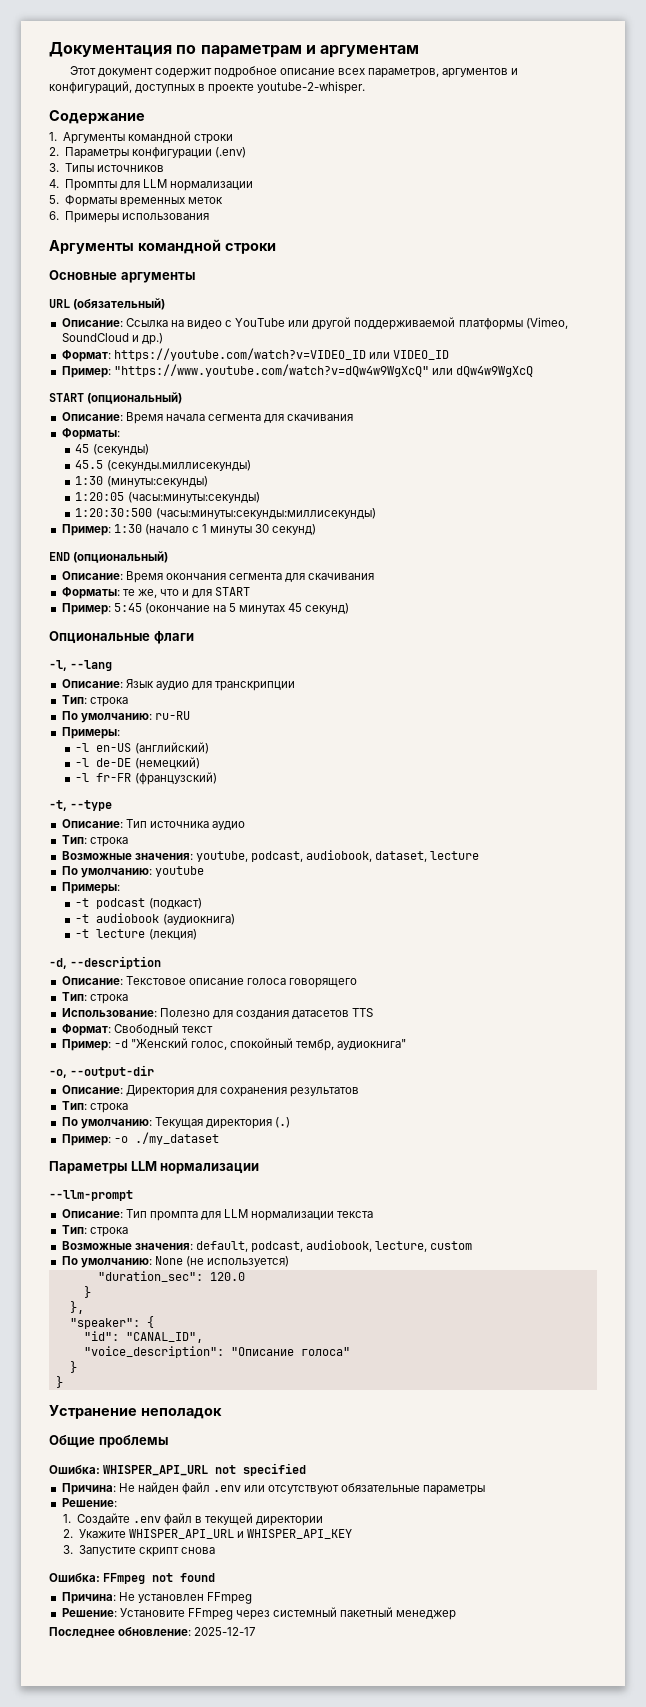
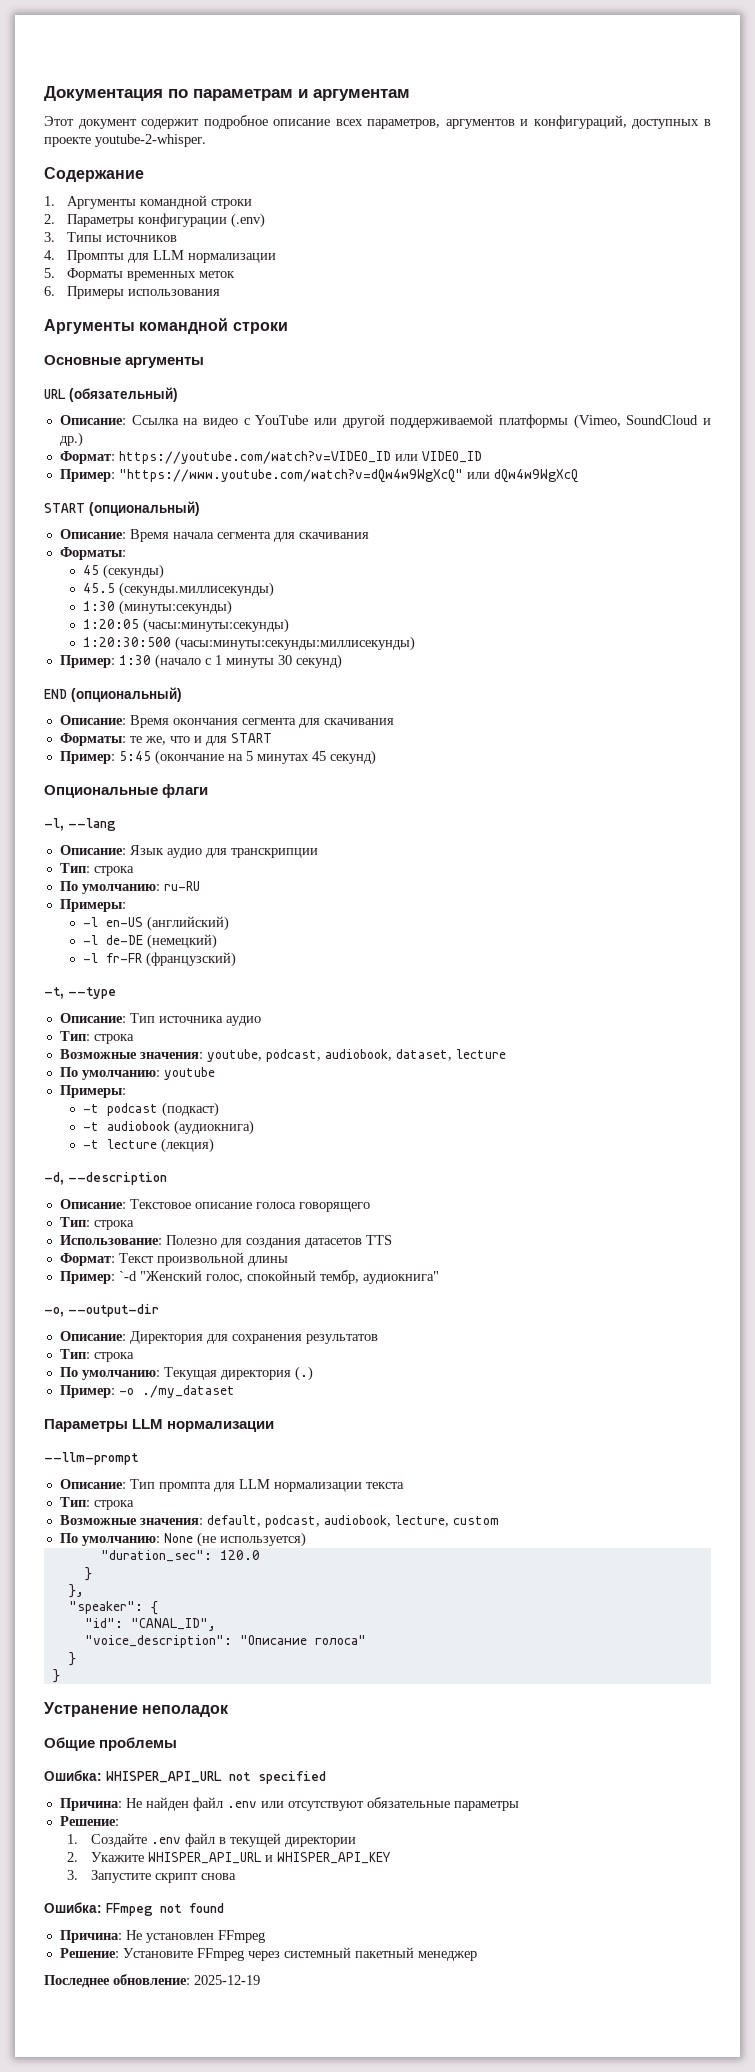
- Формат: Свободный текст
- Пример: -d "Женский голос, спокойный тембр, аудиокнига"
+ Формат: Текст произвольной длины
+ Пример: `-d "Женский голос, спокойный тембр, аудиокнига"
- Последнее обновление: 2025-12-17
+ Последнее обновление: 2025-12-19

